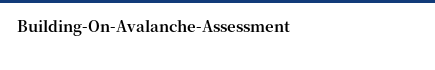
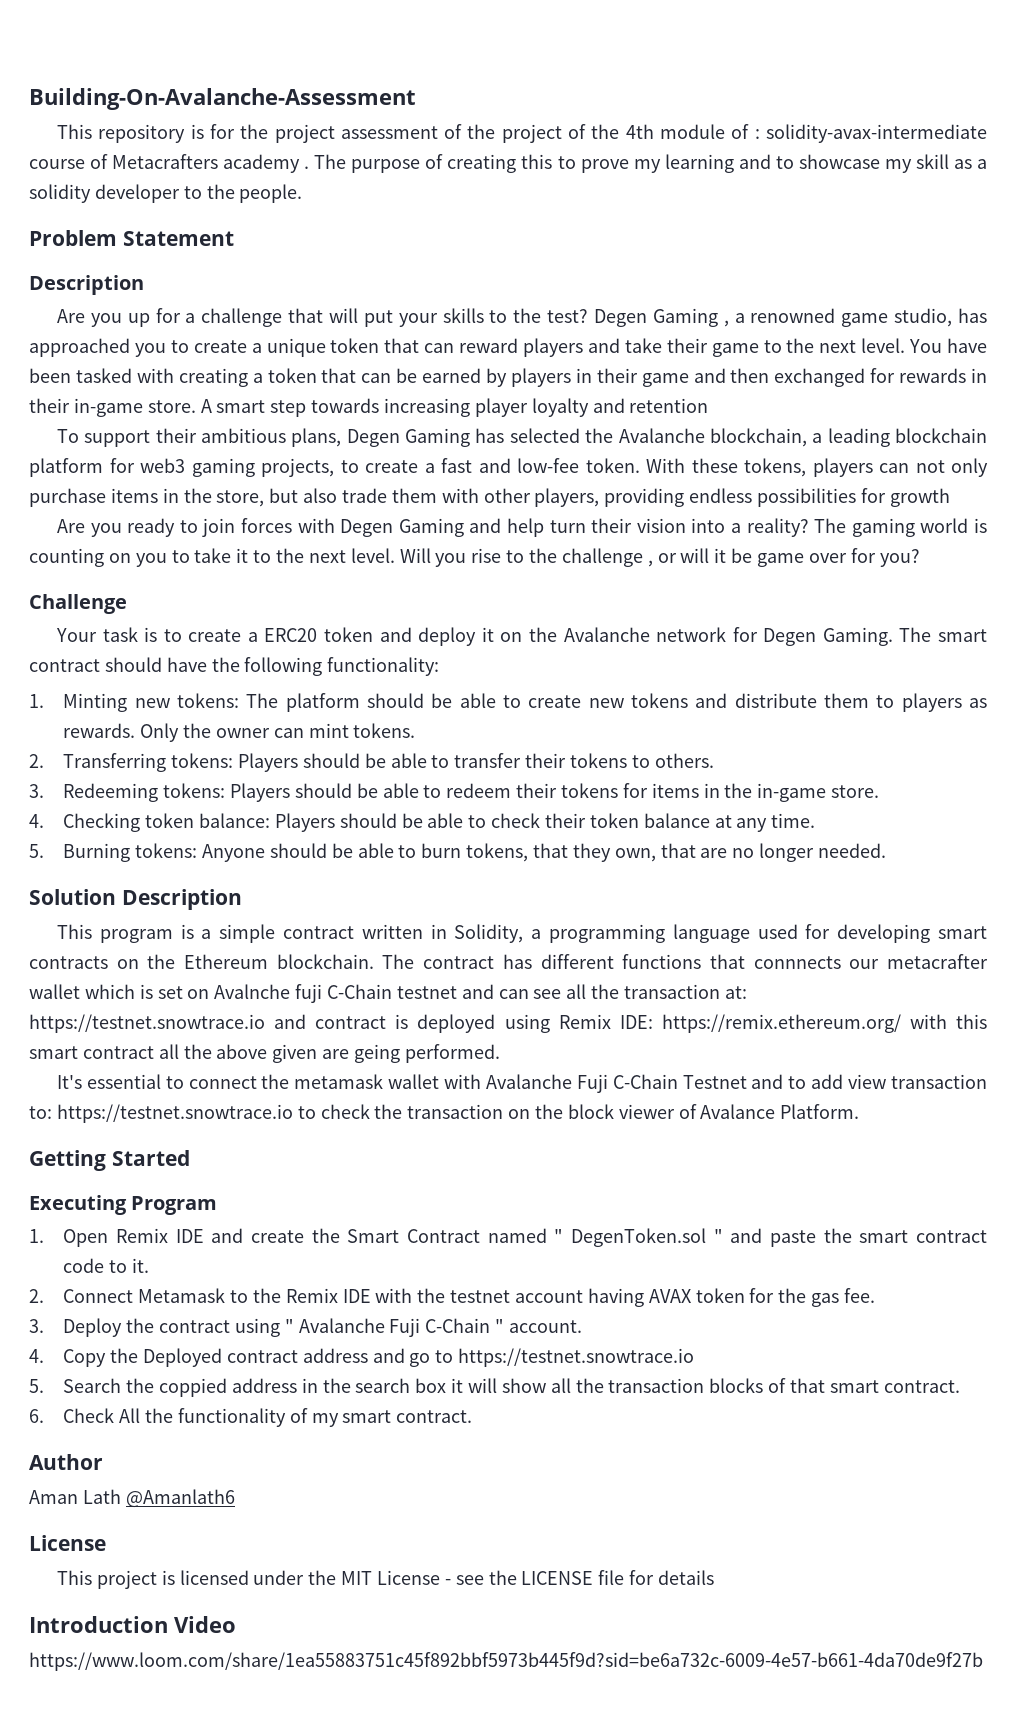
+ This repository is for the project assessment of the project of the 4th module of : solidity-avax-intermediate course of Metacrafters academy . The purpose of creating this to prove my learning and to showcase my skill as a solidity developer to the people.
+ Problem Statement
+ Description
+ Are you up for a challenge that will put your skills to the test? Degen Gaming , a renowned game studio, has approached you to create a unique token that can reward players and take their game to the next level. You have been tasked with creating a token that can be earned by players in their game and then exchanged for rewards in their in-game store. A smart step towards increasing player loyalty and retention
+ To support their ambitious plans, Degen Gaming has selected the Avalanche blockchain, a leading blockchain platform for web3 gaming projects, to create a fast and low-fee token. With these tokens, players can not only purchase items in the store, but also trade them with other players, providing endless possibilities for growth
+ Are you ready to join forces with Degen Gaming and help turn their vision into a reality? The gaming world is counting on you to take it to the next level. Will you rise to the challenge , or will it be game over for you?
+ Challenge
+ Your task is to create a ERC20 token and deploy it on the Avalanche network for Degen Gaming. The smart contract should have the following functionality:
+ 1. Minting new tokens: The platform should be able to create new tokens and distribute them to players as rewards. Only the owner can mint tokens.
+ 2. Transferring tokens: Players should be able to transfer their tokens to others.
+ 3. Redeeming tokens: Players should be able to redeem their tokens for items in the in-game store.
+ 4. Checking token balance: Players should be able to check their token balance at any time.
+ 5. Burning tokens: Anyone should be able to burn tokens, that they own, that are no longer needed.
+ Solution Description
+ This program is a simple contract written in Solidity, a programming language used for developing smart contracts on the Ethereum blockchain. The contract has different functions that connnects our metacrafter wallet which is set on Avalnche fuji C-Chain testnet and can see all the transaction at: https://testnet.snowtrace.io and contract is deployed using Remix IDE: https://remix.ethereum.org/ with this smart contract all the above given are geing performed.
+ It's essential to connect the metamask wallet with Avalanche Fuji C-Chain Testnet and to add view transaction to: https://testnet.snowtrace.io to check the transaction on the block viewer of Avalance Platform.
+ Getting Started
+ Executing Program
+ 1. Open Remix IDE and create the Smart Contract named " DegenToken.sol " and paste the smart contract code to it.
+ 2. Connect Metamask to the Remix IDE with the testnet account having AVAX token for the gas fee.
+ 3. Deploy the contract using " Avalanche Fuji C-Chain " account.
+ 4. Copy the Deployed contract address and go to https://testnet.snowtrace.io
+ 5. Search the coppied address in the search box it will show all the transaction blocks of that smart contract.
+ 6. Check All the functionality of my smart contract.
+ Author
+ Aman Lath @Amanlath6
+ License
+ This project is licensed under the MIT License - see the LICENSE file for details
+ Introduction Video
+ https://www.loom.com/share/1ea55883751c45f892bbf5973b445f9d?sid=be6a732c-6009-4e57-b661-4da70de9f27b

